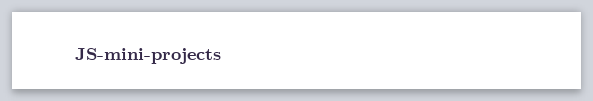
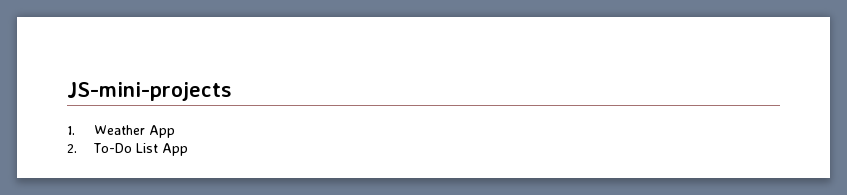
+ 1. Weather App
+ 2. To-Do List App

